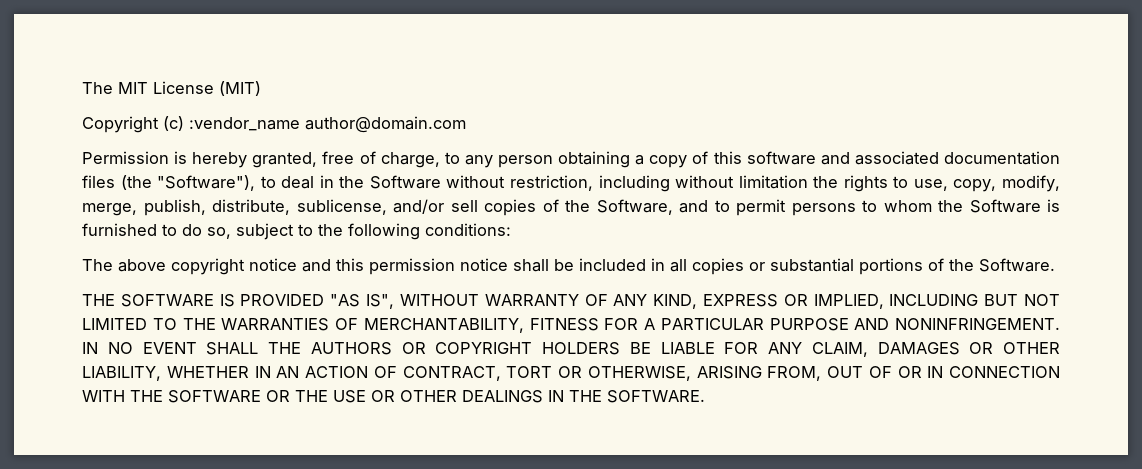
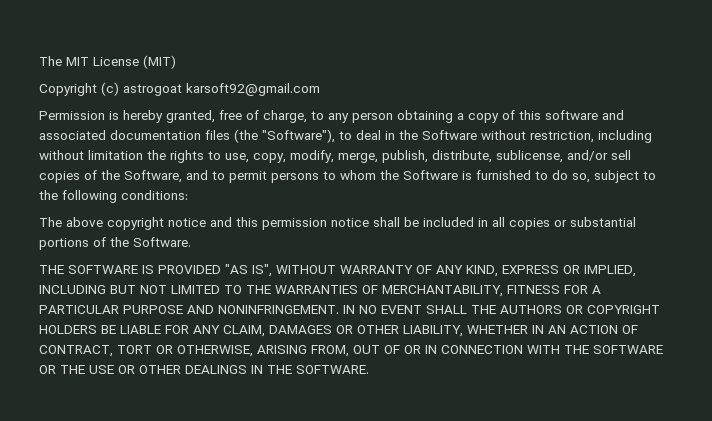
- Copyright (c) :vendor_name author@domain.com
+ Copyright (c) astrogoat karsoft92@gmail.com

